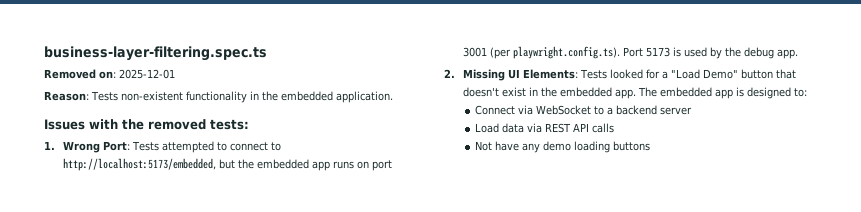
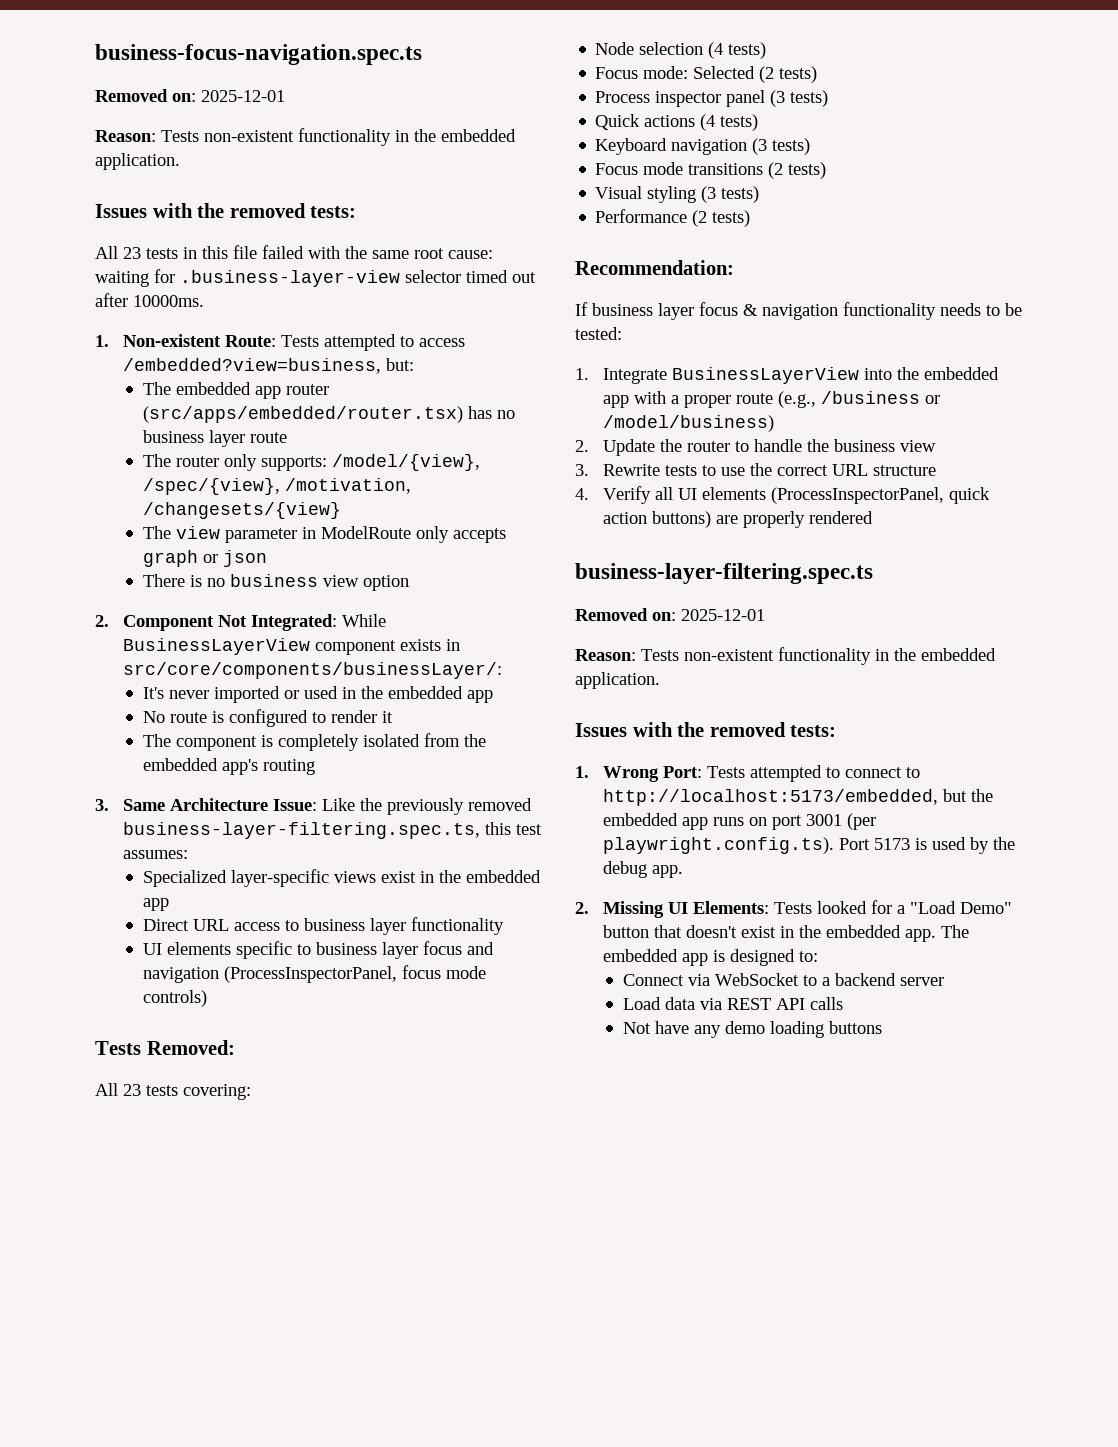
+ business-focus-navigation.spec.ts
+ Removed on: 2025-12-01
+ Reason: Tests non-existent functionality in the embedded application.
+ Issues with the removed tests:
+ All 23 tests in this file failed with the same root cause: waiting for .business-layer-view selector timed out after 10000ms.
+ 1. Non-existent Route: Tests attempted to access /embedded?view=business, but:
+ The embedded app router (src/apps/embedded/router.tsx) has no business layer route
+ The router only supports: /model/{view}, /spec/{view}, /motivation, /changesets/{view}
+ The view parameter in ModelRoute only accepts graph or json
+ There is no business view option
+ 2. Component Not Integrated: While BusinessLayerView component exists in src/core/components/businessLayer/:
+ It's never imported or used in the embedded app
+ No route is configured to render it
+ The component is completely isolated from the embedded app's routing
+ 3. Same Architecture Issue: Like the previously removed business-layer-filtering.spec.ts, this test assumes:
+ Specialized layer-specific views exist in the embedded app
+ Direct URL access to business layer functionality
+ UI elements specific to business layer focus and navigation (ProcessInspectorPanel, focus mode controls)
+ Tests Removed:
+ All 23 tests covering:
+ Node selection (4 tests)
+ Focus mode: Selected (2 tests)
+ Process inspector panel (3 tests)
+ Quick actions (4 tests)
+ Keyboard navigation (3 tests)
+ Focus mode transitions (2 tests)
+ Visual styling (3 tests)
+ Performance (2 tests)
+ Recommendation:
+ If business layer focus & navigation functionality needs to be tested:
+ 1. Integrate BusinessLayerView into the embedded app with a proper route (e.g., /business or /model/business)
+ 2. Update the router to handle the business view
+ 3. Rewrite tests to use the correct URL structure
+ 4. Verify all UI elements (ProcessInspectorPanel, quick action buttons) are properly rendered

